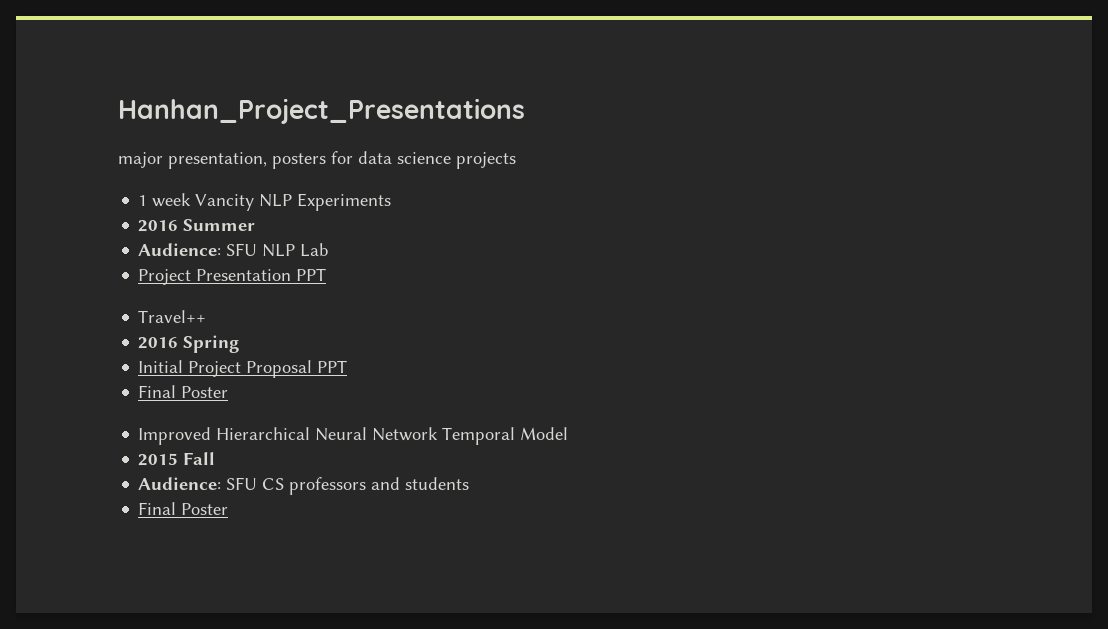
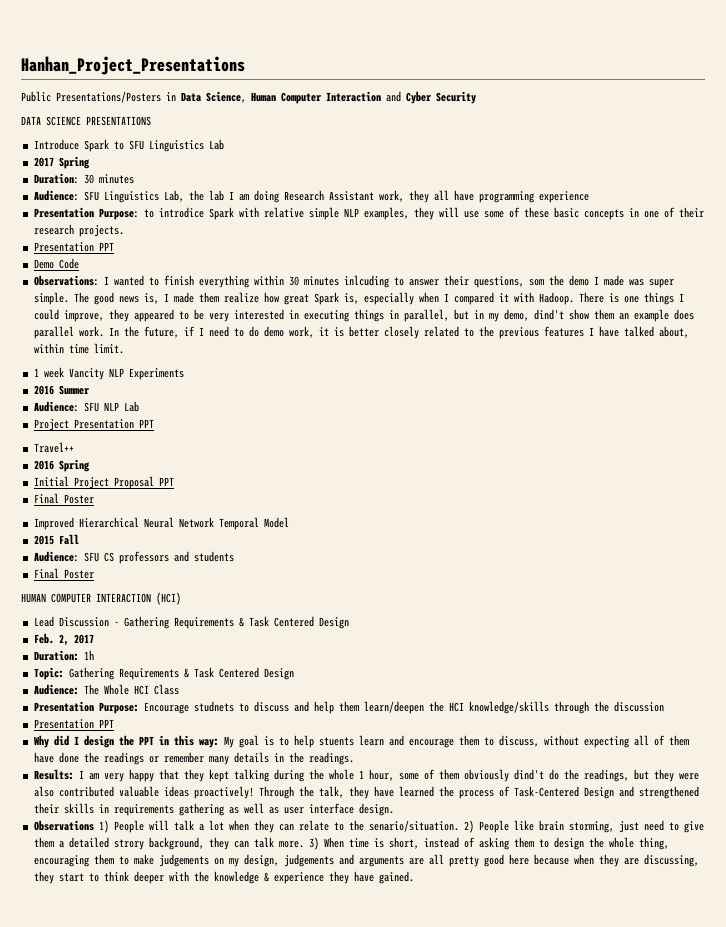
- major presentation, posters for data science projects
+ Public Presentations/Posters in Data Science, Human Computer Interaction and Cyber Security
+ DATA SCIENCE PRESENTATIONS
+ Introduce Spark to SFU Linguistics Lab
+ 2017 Spring
+ Duration: 30 minutes
+ Audience: SFU Linguistics Lab, the lab I am doing Research Assistant work, they all have programming experience
+ Presentation Purpose: to introdice Spark with relative simple NLP examples, they will use some of these basic concepts in one of their research projects.
+ Presentation PPT
+ Demo Code
+ Observations: I wanted to finish everything within 30 minutes inlcuding to answer their questions, som the demo I made was super simple. The good news is, I made them realize how great Spark is, especially when I compared it with Hadoop. There is one things I could improve, they appeared to be very interested in executing things in parallel, but in my demo, dind't show them an example does parallel work. In the future, if I need to do demo work, it is better closely related to the previous features I have talked about, within time limit.
+ HUMAN COMPUTER INTERACTION (HCI)
+ Lead Discussion - Gathering Requirements & Task Centered Design
+ Feb. 2, 2017
+ Duration: 1h
+ Topic: Gathering Requirements & Task Centered Design
+ Audience: The Whole HCI Class
+ Presentation Purpose: Encourage studnets to discuss and help them learn/deepen the HCI knowledge/skills through the discussion
+ Presentation PPT
+ Why did I design the PPT in this way: My goal is to help stuents learn and encourage them to discuss, without expecting all of them have done the readings or remember many details in the readings.
+ Results: I am very happy that they kept talking during the whole 1 hour, some of them obviously dind't do the readings, but they were also contributed valuable ideas proactively! Through the talk, they have learned the process of Task-Centered Design and strengthened their skills in requirements gathering as well as user interface design.
+ Observations 1) People will talk a lot when they can relate to the senario/situation. 2) People like brain storming, just need to give them a detailed strory background, they can talk more. 3) When time is short, instead of asking them to design the whole thing, encouraging them to make judgements on my design, judgements and arguments are all pretty good here because when they are discussing, they start to think deeper with the knowledge & experience they have gained.

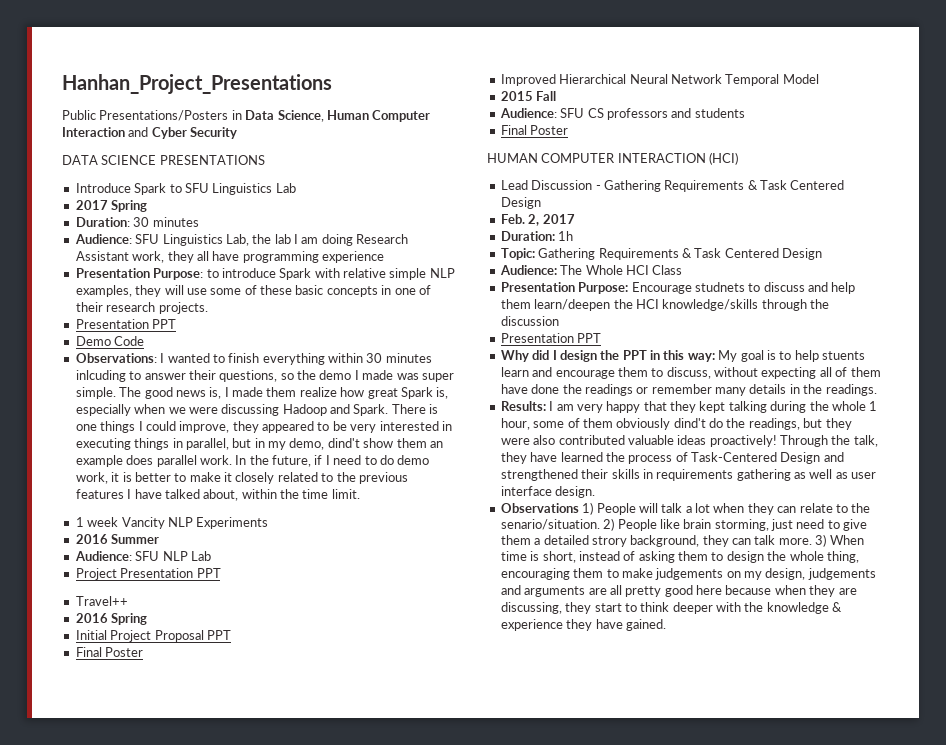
- Presentation Purpose: to introdice Spark with relative simple NLP examples, they will use some of these basic concepts in one of their research projects.
+ Presentation Purpose: to introduce Spark with relative simple NLP examples, they will use some of these basic concepts in one of their research projects.
- Observations: I wanted to finish everything within 30 minutes inlcuding to answer their questions, som the demo I made was super simple.
+ Observations: I wanted to finish everything within 30 minutes inlcuding to answer their questions, so the demo I made was super simple.
- The good news is, I made them realize how great Spark is, especially when I compared it with Hadoop.
+ The good news is, I made them realize how great Spark is, especially when we were discussing Hadoop and Spark.
- In the future, if I need to do demo work, it is better closely related to the previous features I have talked about, within time limit.
+ In the future, if I need to do demo work, it is better to make it closely related to the previous features I have talked about, within the time limit.

